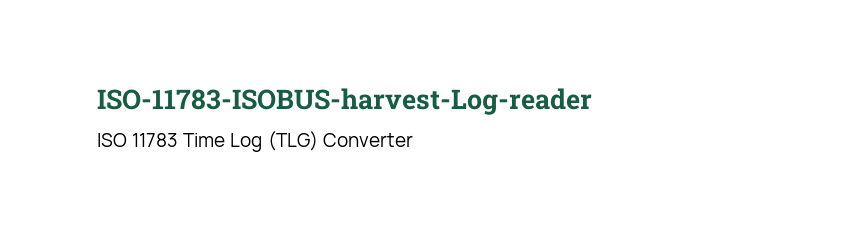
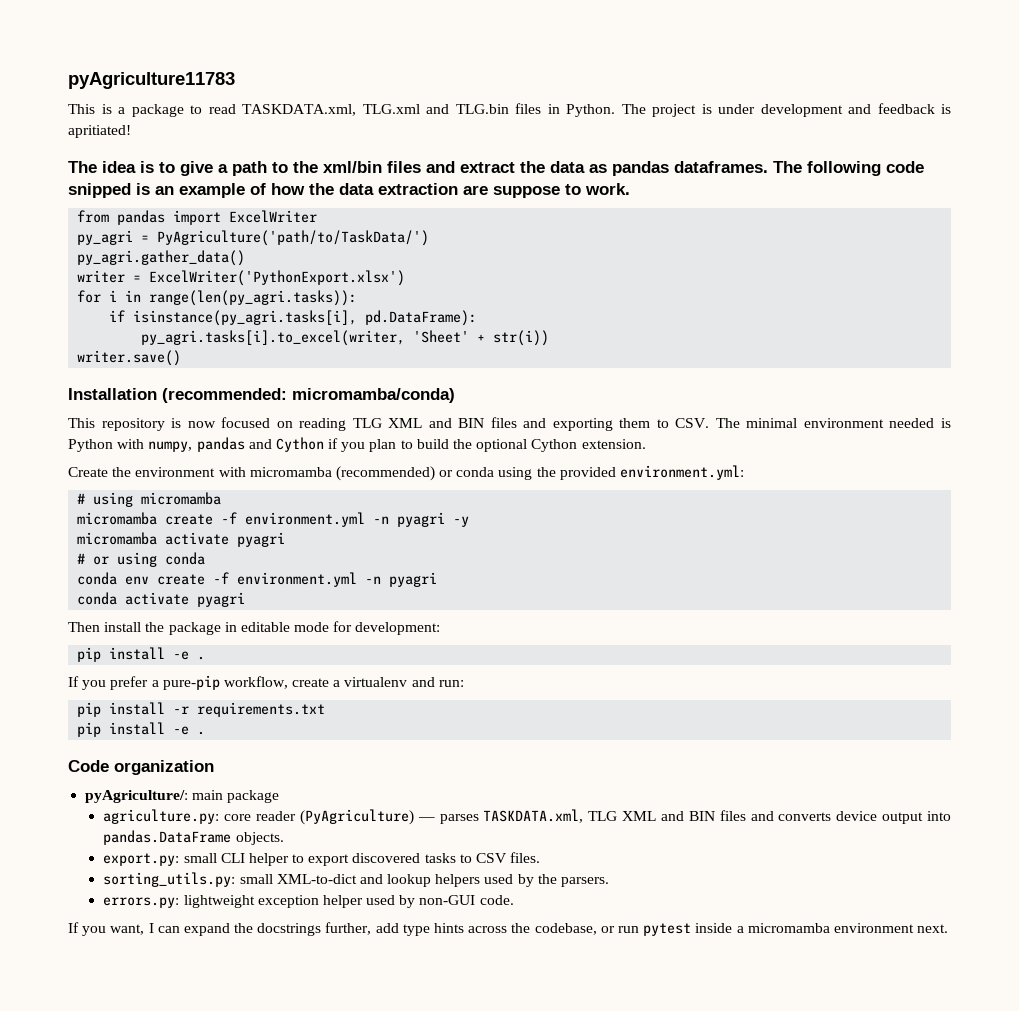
- ISO-11783-ISOBUS-harvest-Log-reader
- ISO 11783 Time Log (TLG) Converter
+ pyAgriculture11783
+ This is a package to read TASKDATA.xml, TLG.xml and TLG.bin files in Python. The project is under development and feedback is apritiated!
+ The idea is to give a path to the xml/bin files and extract the data as pandas dataframes. The following code snipped is an example of how the data extraction are suppose to work.
+ from pandas import ExcelWriter
+ py_agri = PyAgriculture('path/to/TaskData/')
+ py_agri.gather_data()
+ writer = ExcelWriter('PythonExport.xlsx')
+ for i in range(len(py_agri.tasks)):
+ if isinstance(py_agri.tasks[i], pd.DataFrame):
+ py_agri.tasks[i].to_excel(writer, 'Sheet' + str(i))
+ writer.save()
+ Installation (recommended: micromamba/conda)
+ This repository is now focused on reading TLG XML and BIN files and exporting them to CSV. The minimal environment needed is Python with numpy, pandas and Cython if you plan to build the optional Cython extension.
+ Create the environment with micromamba (recommended) or conda using the provided environment.yml:
+ # using micromamba
+ micromamba create -f environment.yml -n pyagri -y
+ micromamba activate pyagri
+ # or using conda
+ conda env create -f environment.yml -n pyagri
+ conda activate pyagri
+ Then install the package in editable mode for development:
+ pip install -e .
+ If you prefer a pure-pip workflow, create a virtualenv and run:
+ pip install -r requirements.txt
+ pip install -e .
+ Code organization
+ pyAgriculture/: main package
+ agriculture.py: core reader (PyAgriculture) — parses TASKDATA.xml, TLG XML and BIN files and converts device output into pandas.DataFrame objects.
+ export.py: small CLI helper to export discovered tasks to CSV files.
+ sorting_utils.py: small XML-to-dict and lookup helpers used by the parsers.
+ errors.py: lightweight exception helper used by non-GUI code.
+ If you want, I can expand the docstrings further, add type hints across the codebase, or run pytest inside a micromamba environment next.

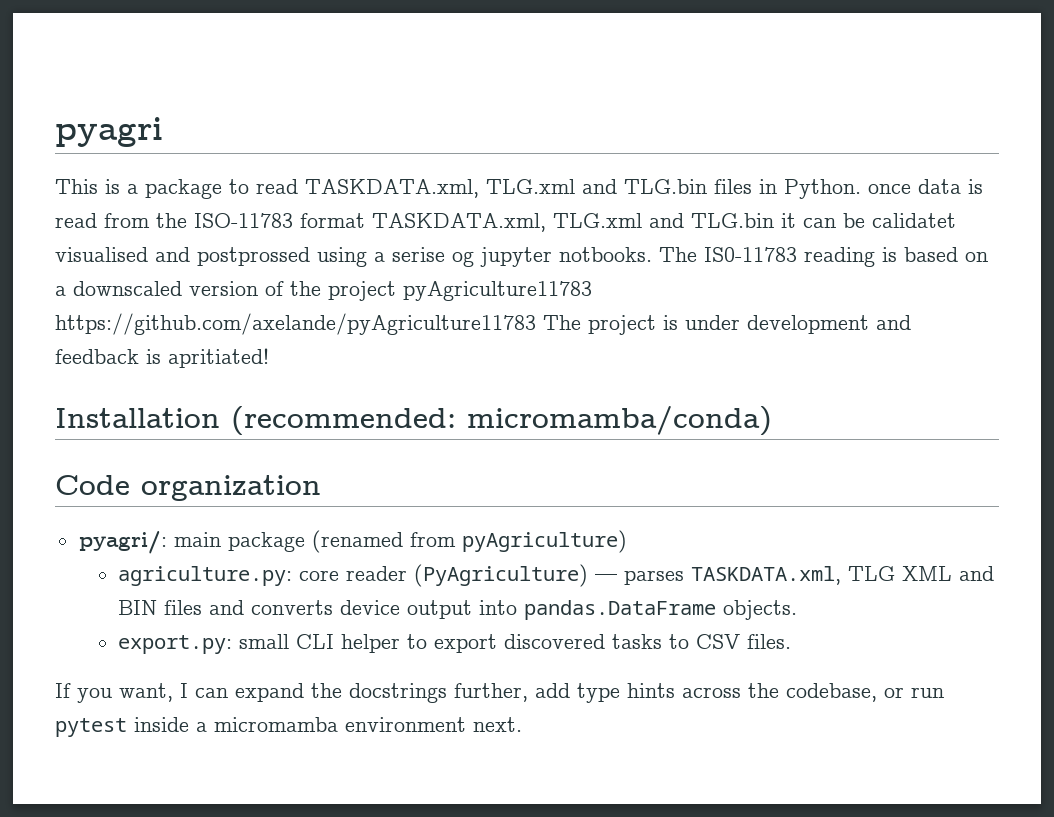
- pyAgriculture11783
+ pyagri
- This is a package to read TASKDATA.xml, TLG.xml and TLG.bin files in Python. The project is under development and feedback is apritiated!
+ This is a package to read TASKDATA.xml, TLG.xml and TLG.bin files in Python. once data is read from the ISO-11783 format TASKDATA.xml, TLG.xml and TLG.bin it can be calidatet visualised and postprossed using a serise og jupyter notbooks. The IS0-11783 reading is based on a downscaled version of the project pyAgriculture11783 https://github.com/axelande/pyAgriculture11783 The project is under development and feedback is apritiated!
- The idea is to give a path to the xml/bin files and extract the data as pandas dataframes. The following code snipped is an example of how the data extraction are suppose to work.
- from pandas import ExcelWriter
- py_agri = PyAgriculture('path/to/TaskData/')
- py_agri.gather_data()
- writer = ExcelWriter('PythonExport.xlsx')
- for i in range(len(py_agri.tasks)):
- if isinstance(py_agri.tasks[i], pd.DataFrame):
- py_agri.tasks[i].to_excel(writer, 'Sheet' + str(i))
- writer.save()
  Installation (recommended: micromamba/conda)
- This repository is now focused on reading TLG XML and BIN files and exporting them to CSV. The minimal environment needed is Python with numpy, pandas and Cython if you plan to build the optional Cython extension.
- Create the environment with micromamba (recommended) or conda using the provided environment.yml:
- # using micromamba
- micromamba create -f environment.yml -n pyagri -y
- micromamba activate pyagri
- # or using conda
- conda env create -f environment.yml -n pyagri
- conda activate pyagri
- Then install the package in editable mode for development:
- pip install -e .
- If you prefer a pure-pip workflow, create a virtualenv and run:
- pip install -r requirements.txt
- pip install -e .
- pyAgriculture/: main package
+ pyagri/: main package (renamed from pyAgriculture)
- sorting_utils.py: small XML-to-dict and lookup helpers used by the parsers.
- errors.py: lightweight exception helper used by non-GUI code.

